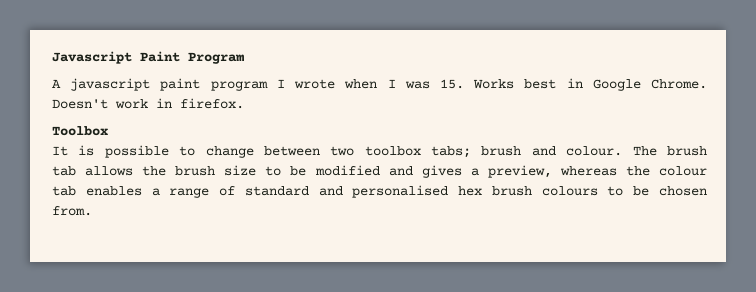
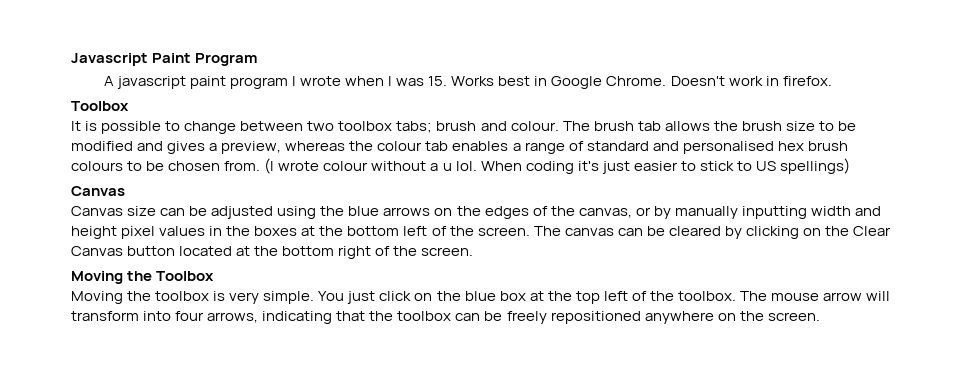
+ (I wrote colour without a u lol. When coding it's just easier to stick to US spellings)
+ Canvas
+ Canvas size can be adjusted using the blue arrows on the edges of the canvas, or by manually inputting width and height pixel values in the boxes at the bottom left of the screen. The canvas can be cleared by clicking on the Clear Canvas button located at the bottom right of the screen.
+ Moving the Toolbox
+ Moving the toolbox is very simple. You just click on the blue box at the top left of the toolbox. The mouse arrow will transform into four arrows, indicating that the toolbox can be freely repositioned anywhere on the screen.

